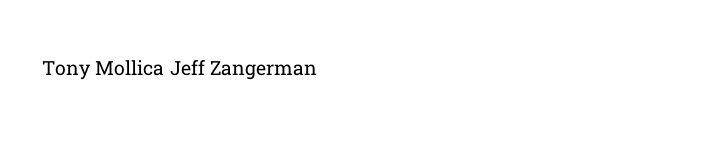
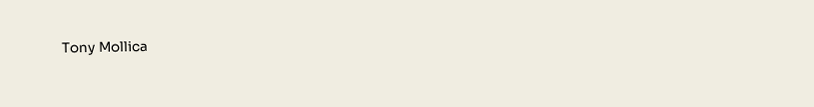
- Tony Mollica Jeff Zangerman
+ Tony Mollica

